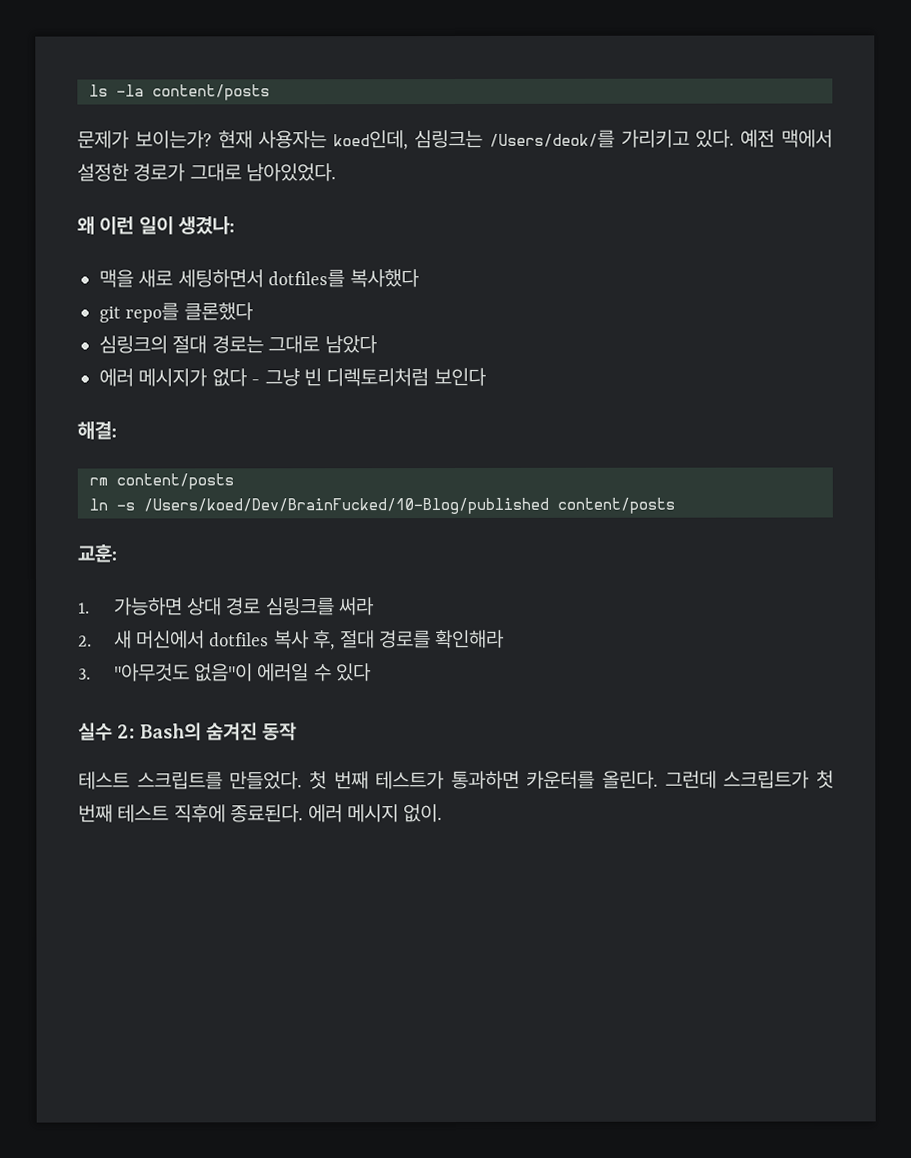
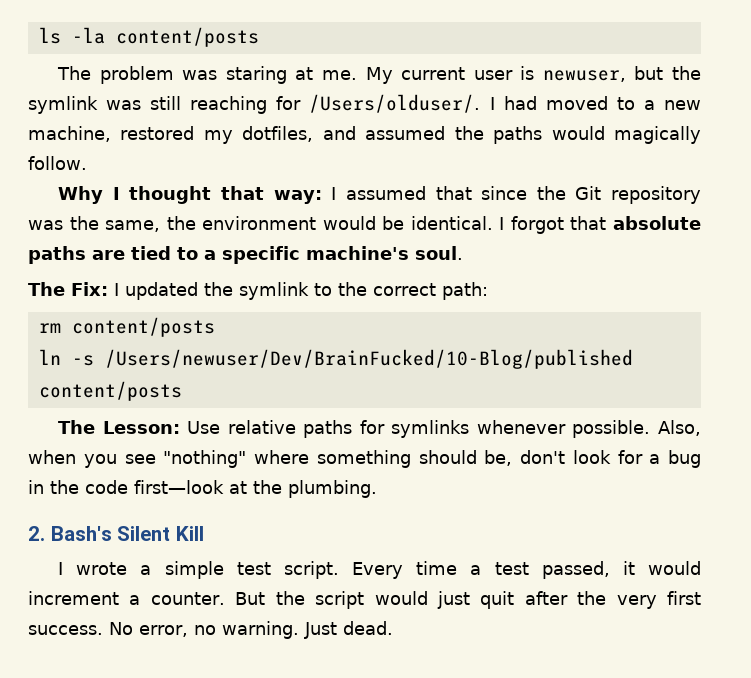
- 문제가 보이는가? 현재 사용자는 koed인데, 심링크는 /Users/deok/를 가리키고 있다. 예전 맥에서 설정한 경로가 그대로 남아있었다.
- 왜 이런 일이 생겼나:
- 맥을 새로 세팅하면서 dotfiles를 복사했다
- git repo를 클론했다
- 심링크의 절대 경로는 그대로 남았다
- 에러 메시지가 없다 - 그냥 빈 디렉토리처럼 보인다
- 해결:
+ The problem was staring at me. My current user is newuser, but the symlink was still reaching for /Users/olduser/. I had moved to a new machine, restored my dotfiles, and assumed the paths would magically follow.
+ Why I thought that way: I assumed that since the Git repository was the same, the environment would be identical. I forgot that absolute paths are tied to a specific machine's soul.
+ The Fix: I updated the symlink to the correct path:
- ln -s /Users/koed/Dev/BrainFucked/10-Blog/published content/posts
- 교훈:
- 1. 가능하면 상대 경로 심링크를 써라
- 2. 새 머신에서 dotfiles 복사 후, 절대 경로를 확인해라
- 3. "아무것도 없음"이 에러일 수 있다
- 실수 2: Bash의 숨겨진 동작
- 테스트 스크립트를 만들었다. 첫 번째 테스트가 통과하면 카운터를 올린다. 그런데 스크립트가 첫 번째 테스트 직후에 종료된다. 에러 메시지 없이.
+ ln -s /Users/newuser/Dev/BrainFucked/10-Blog/published content/posts
+ The Lesson: Use relative paths for symlinks whenever possible. Also, when you see "nothing" where something should be, don't look for a bug in the code first—look at the plumbing.
+ 2. Bash's Silent Kill
+ I wrote a simple test script. Every time a test passed, it would increment a counter. But the script would just quit after the very first success. No error, no warning. Just dead.

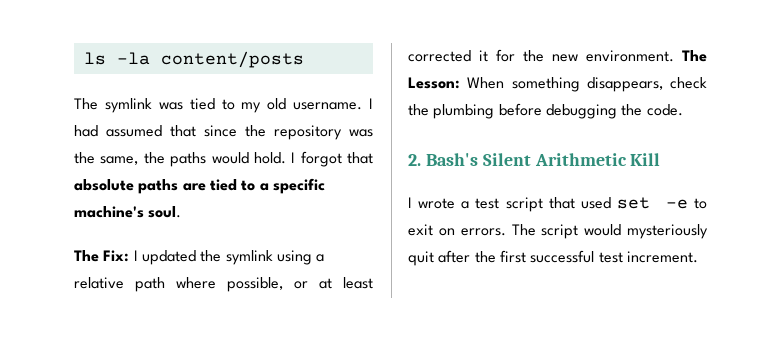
- The problem was staring at me. My current user is newuser, but the symlink was still reaching for /Users/olduser/. I had moved to a new machine, restored my dotfiles, and assumed the paths would magically follow.
- Why I thought that way: I assumed that since the Git repository was the same, the environment would be identical.
+ The symlink was tied to my old username. I had assumed that since the repository was the same, the paths would hold.
- The Fix: I updated the symlink to the correct path:
- rm content/posts
- ln -s /Users/newuser/Dev/BrainFucked/10-Blog/published content/posts
- The Lesson: Use relative paths for symlinks whenever possible. Also, when you see "nothing" where something should be, don't look for a bug in the code first—look at the plumbing.
+ The Fix: I updated the symlink using a relative path where possible, or at least corrected it for the new environment. The Lesson: When something disappears, check the plumbing before debugging the code.
- 2. Bash's Silent Kill
+ 2. Bash's Silent Arithmetic Kill
- I wrote a simple test script. Every time a test passed, it would increment a counter. But the script would just quit after the very first success. No error, no warning. Just dead.
+ I wrote a test script that used set -e to exit on errors. The script would mysteriously quit after the first successful test increment.

